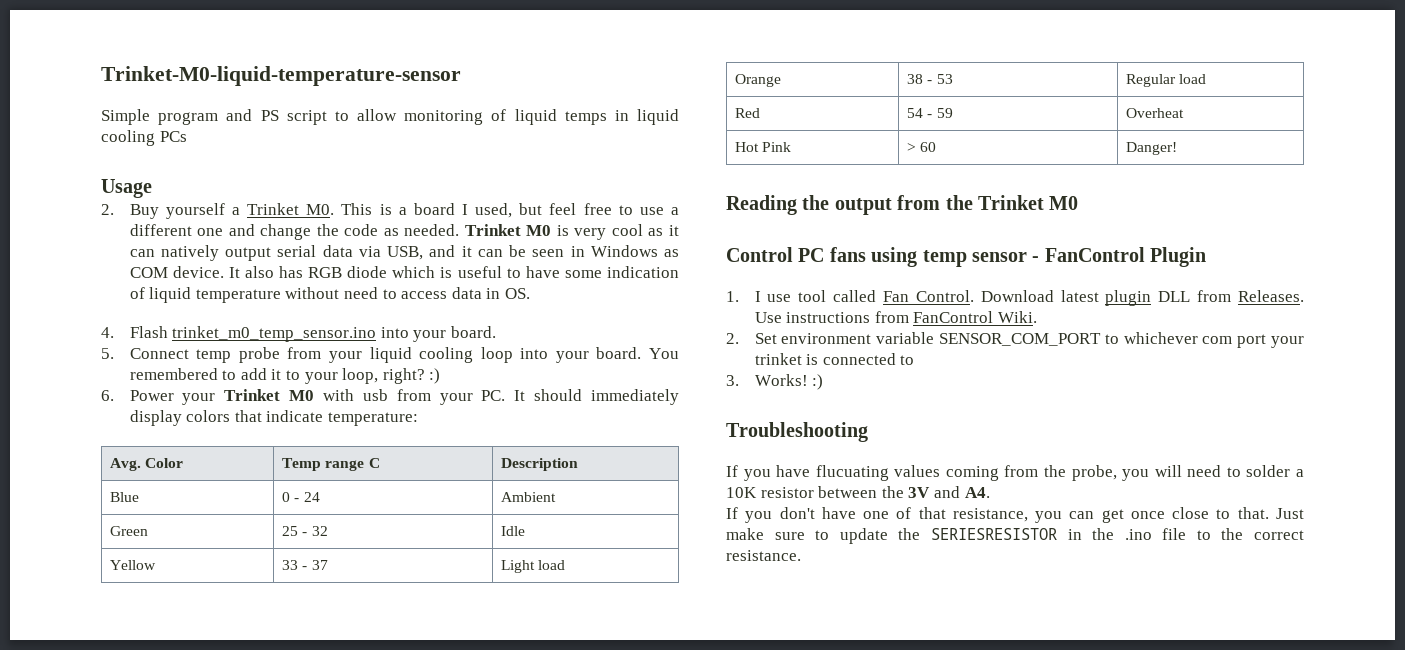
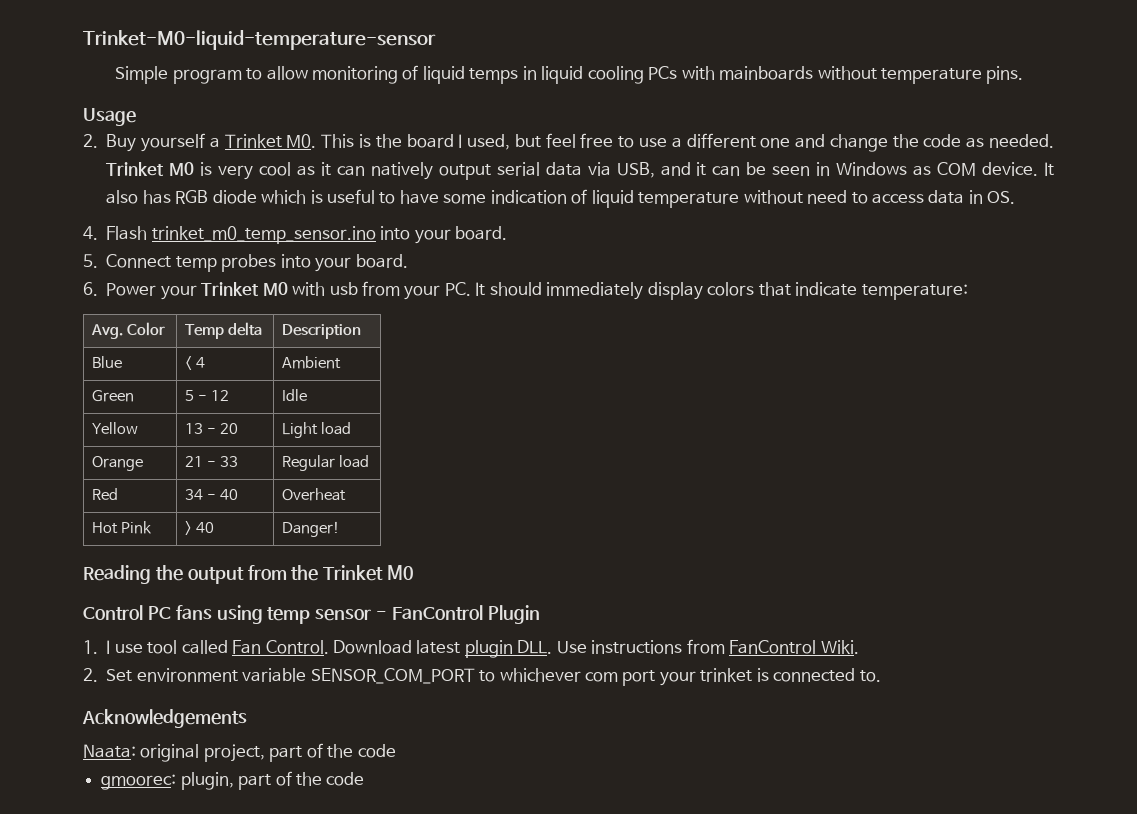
- Simple program and PS script to allow monitoring of liquid temps in liquid cooling PCs
+ Simple program to allow monitoring of liquid temps in liquid cooling PCs with mainboards without temperature pins.
- 2. Buy yourself a Trinket M0. This is a board I used, but feel free to use a different one and change the code as needed.
+ 2. Buy yourself a Trinket M0. This is the board I used, but feel free to use a different one and change the code as needed.
- 5. Connect temp probe from your liquid cooling loop into your board. You remembered to add it to your loop, right? :)
+ 5. Connect temp probes into your board.
- Avg. Color | Temp range C | Description
+ Avg. Color | Temp delta | Description
- Blue | 0 - 24 | Ambient
+ Blue | < 4 | Ambient
- Green | 25 - 32 | Idle
+ Green | 5 - 12 | Idle
- Yellow | 33 - 37 | Light load
+ Yellow | 13 - 20 | Light load
- Orange | 38 - 53 | Regular load
+ Orange | 21 - 33 | Regular load
- Red | 54 - 59 | Overheat
+ Red | 34 - 40 | Overheat
- Hot Pink | > 60 | Danger!
+ Hot Pink | > 40 | Danger!
- Download latest plugin DLL from Releases. Use instructions from FanControl Wiki.
+ Download latest plugin DLL. Use instructions from FanControl Wiki.
- 2. Set environment variable SENSOR_COM_PORT to whichever com port your trinket is connected to
- 3. Works! :)
- Troubleshooting
- If you have flucuating values coming from the probe, you will need to solder a 10K resistor between the 3V and A4.
- If you don't have one of that resistance, you can get once close to that. Just make sure to update the SERIESRESISTOR in the .ino file to the correct resistance.
+ 2. Set environment variable SENSOR_COM_PORT to whichever com port your trinket is connected to.
+ Acknowledgements
+ Naata: original project, part of the code
+ gmoorec: plugin, part of the code

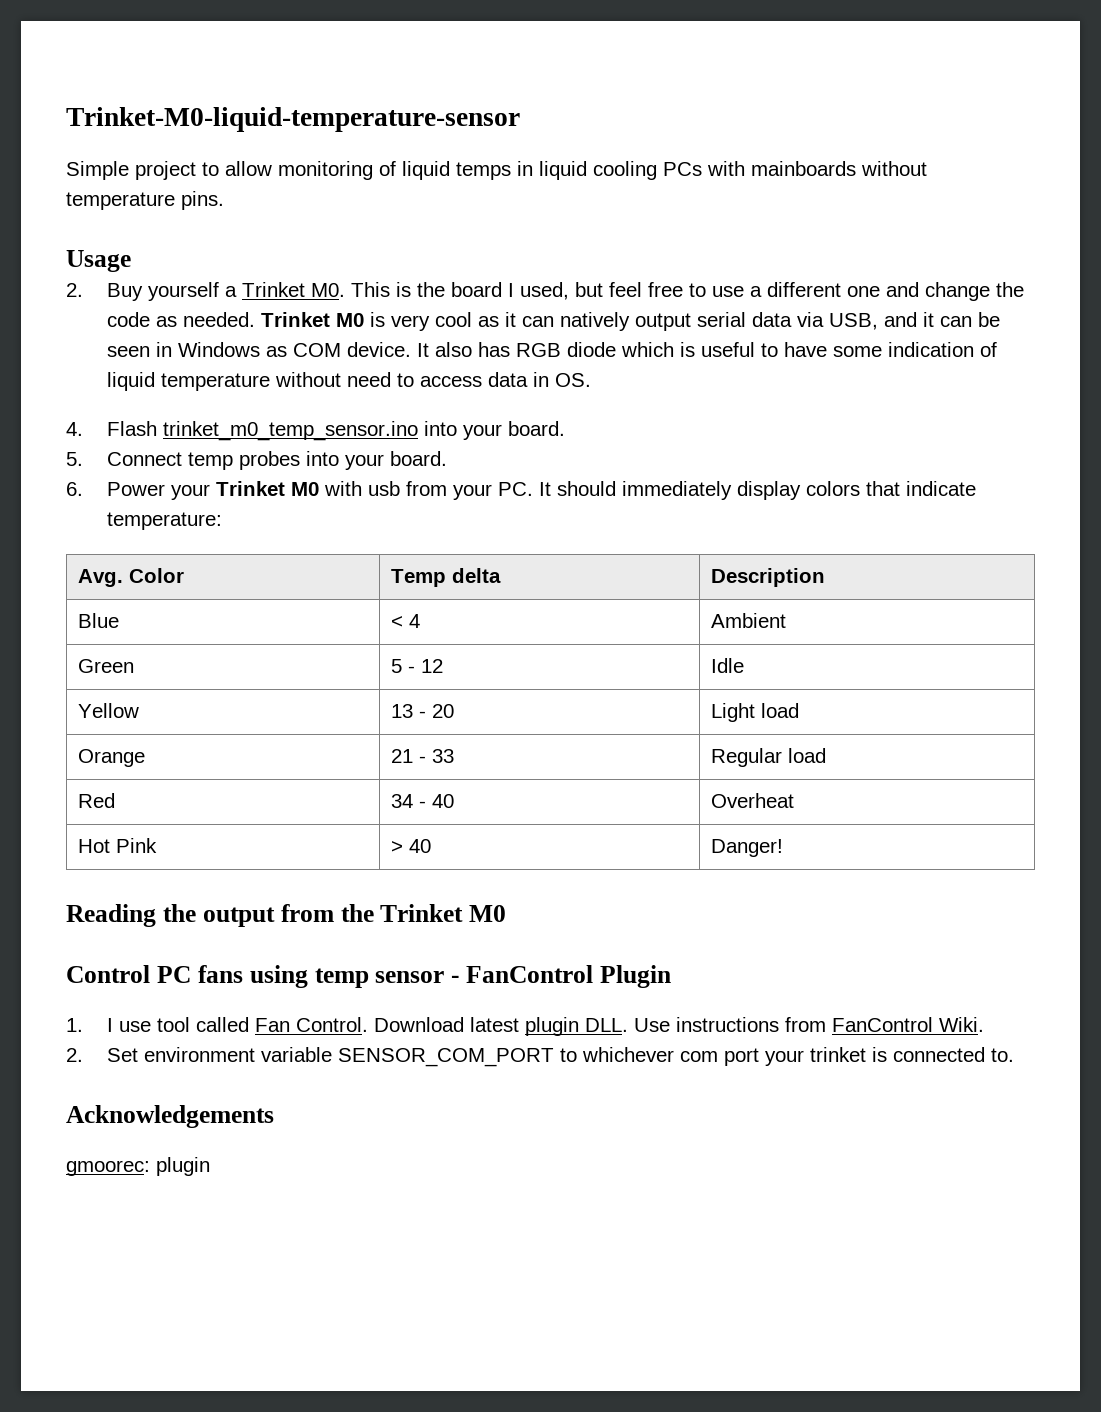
- Simple program to allow monitoring of liquid temps in liquid cooling PCs with mainboards without temperature pins.
+ Simple project to allow monitoring of liquid temps in liquid cooling PCs with mainboards without temperature pins.
- Naata: original project, part of the code
- gmoorec: plugin, part of the code
+ gmoorec: plugin

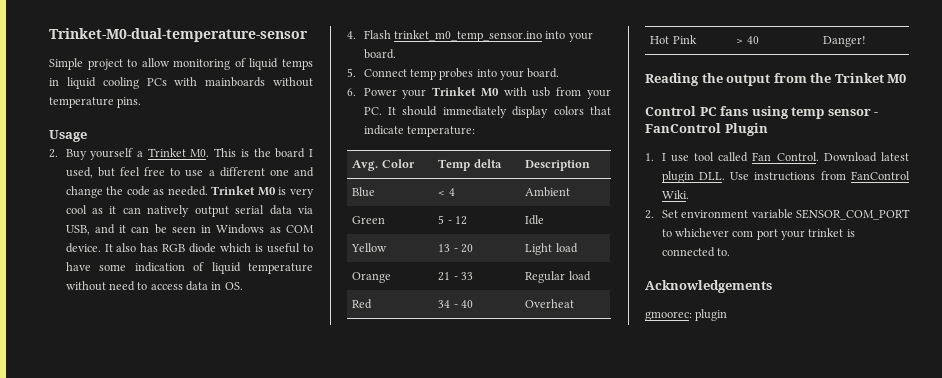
- Trinket-M0-liquid-temperature-sensor
+ Trinket-M0-dual-temperature-sensor

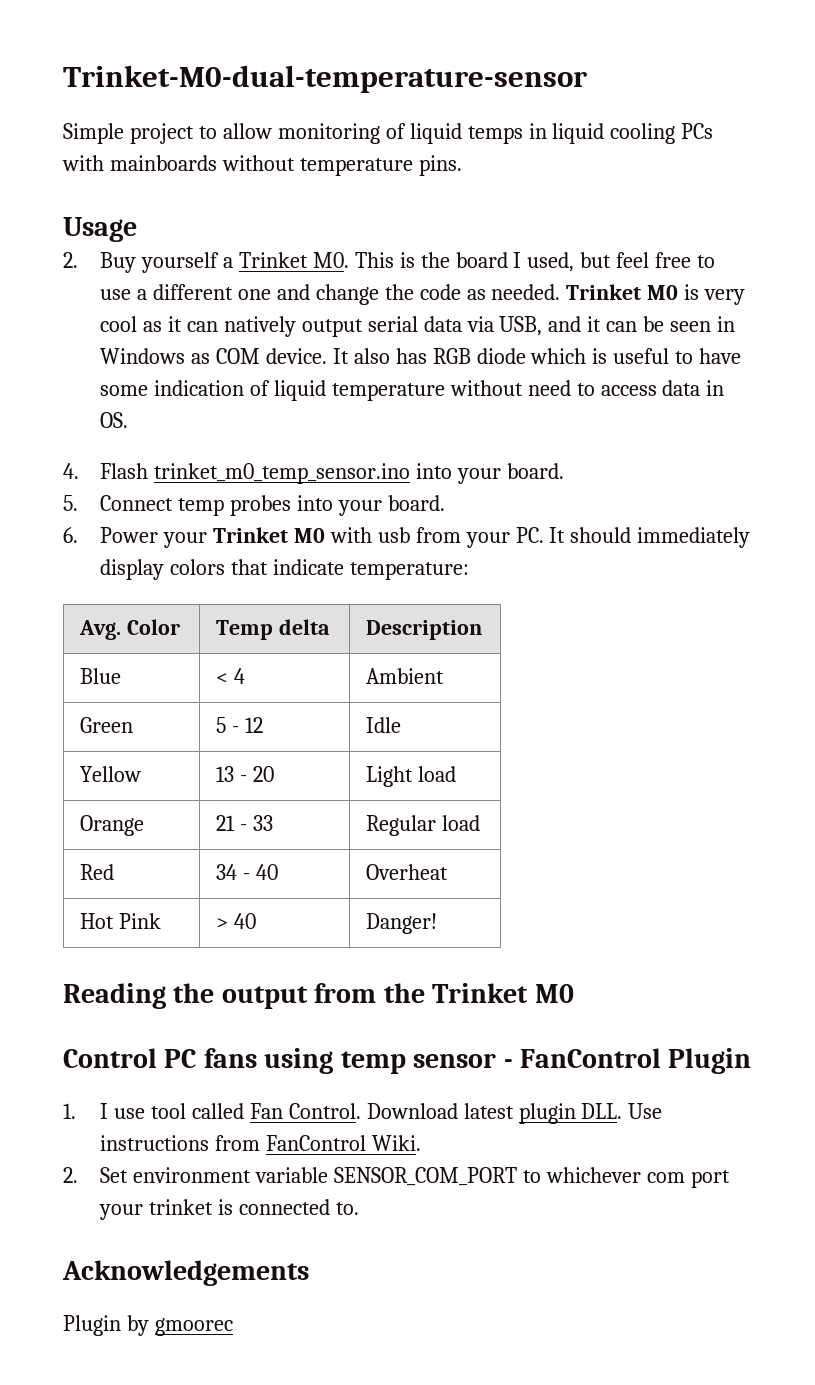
- gmoorec: plugin
+ Plugin by gmoorec

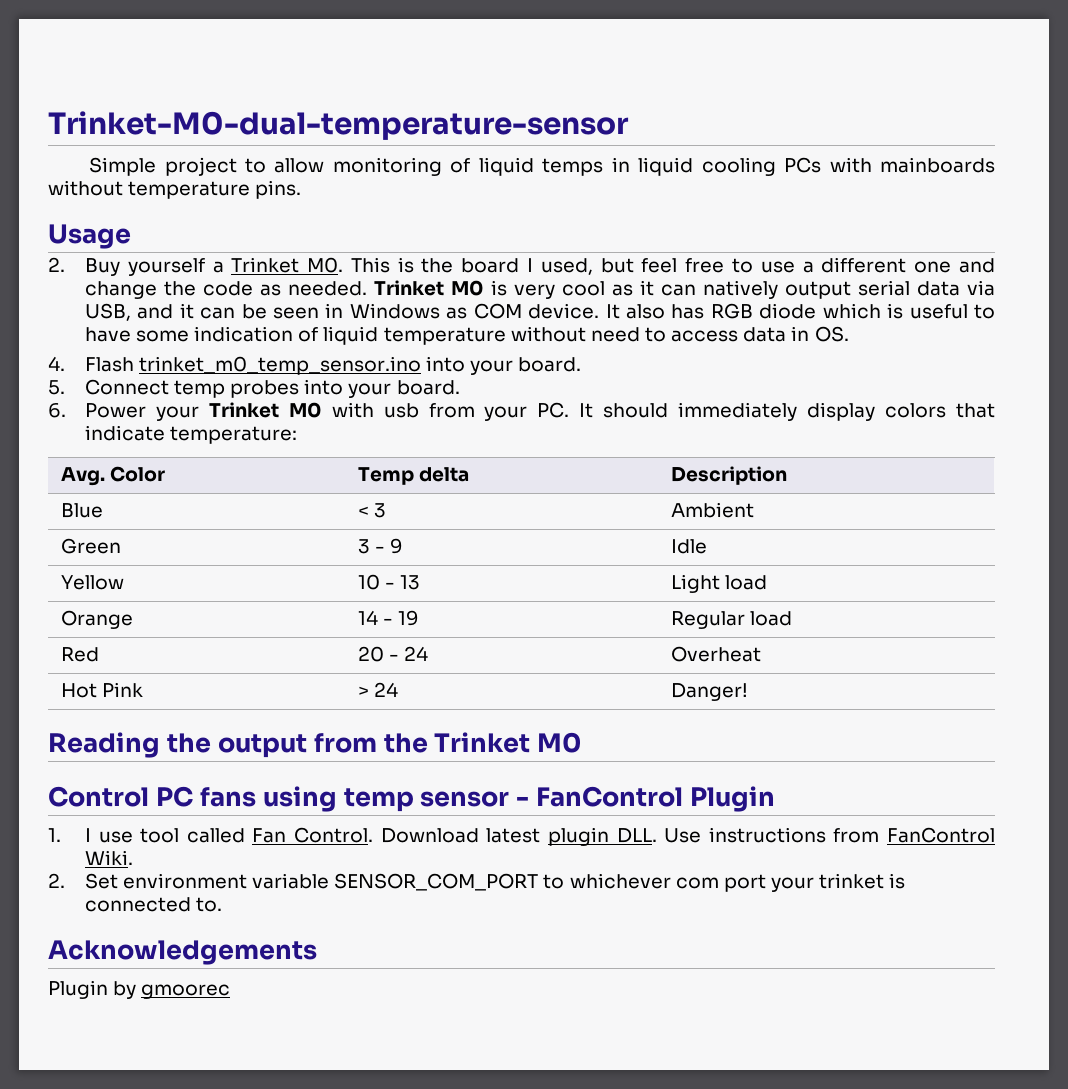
- Blue | < 4 | Ambient
+ Blue | < 3 | Ambient
- Green | 5 - 12 | Idle
+ Green | 3 - 9 | Idle
- Yellow | 13 - 20 | Light load
+ Yellow | 10 - 13 | Light load
- Orange | 21 - 33 | Regular load
+ Orange | 14 - 19 | Regular load
- Red | 34 - 40 | Overheat
+ Red | 20 - 24 | Overheat
- Hot Pink | > 40 | Danger!
+ Hot Pink | > 24 | Danger!

